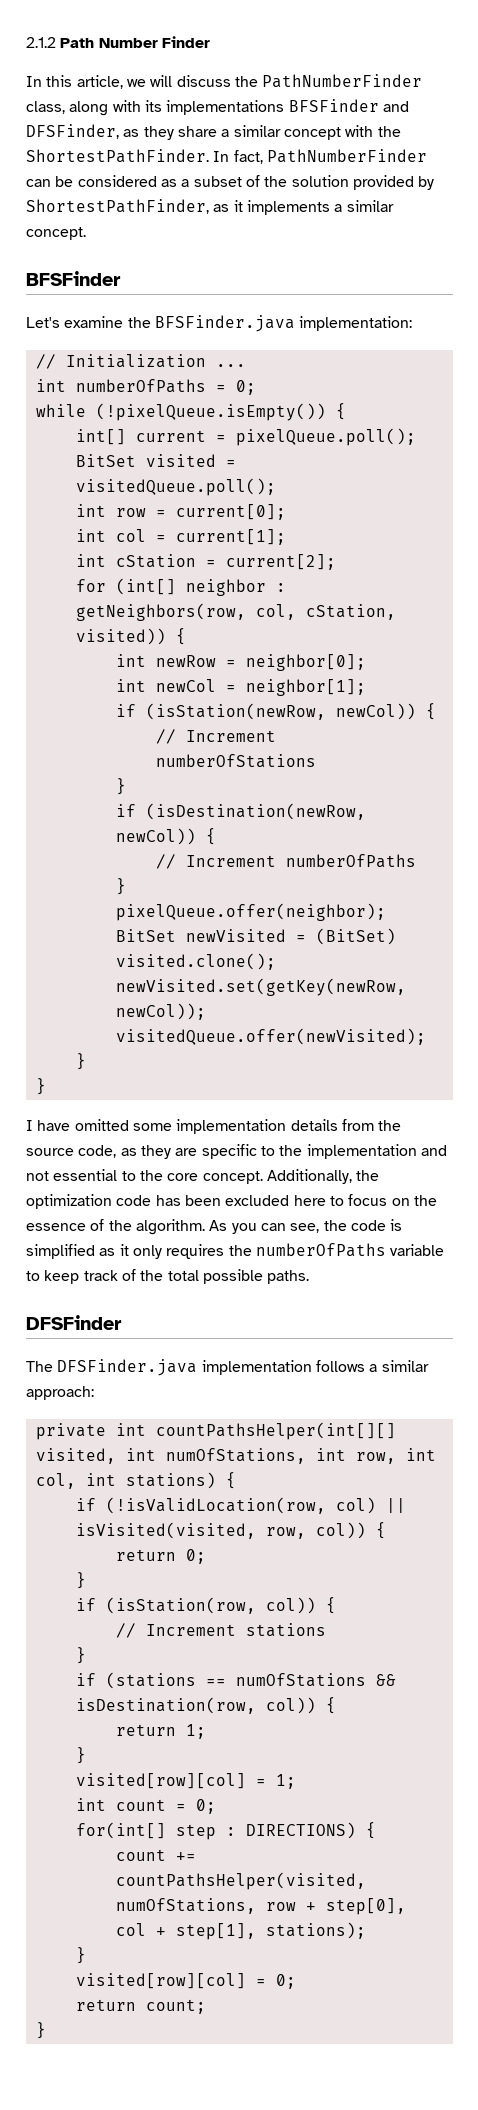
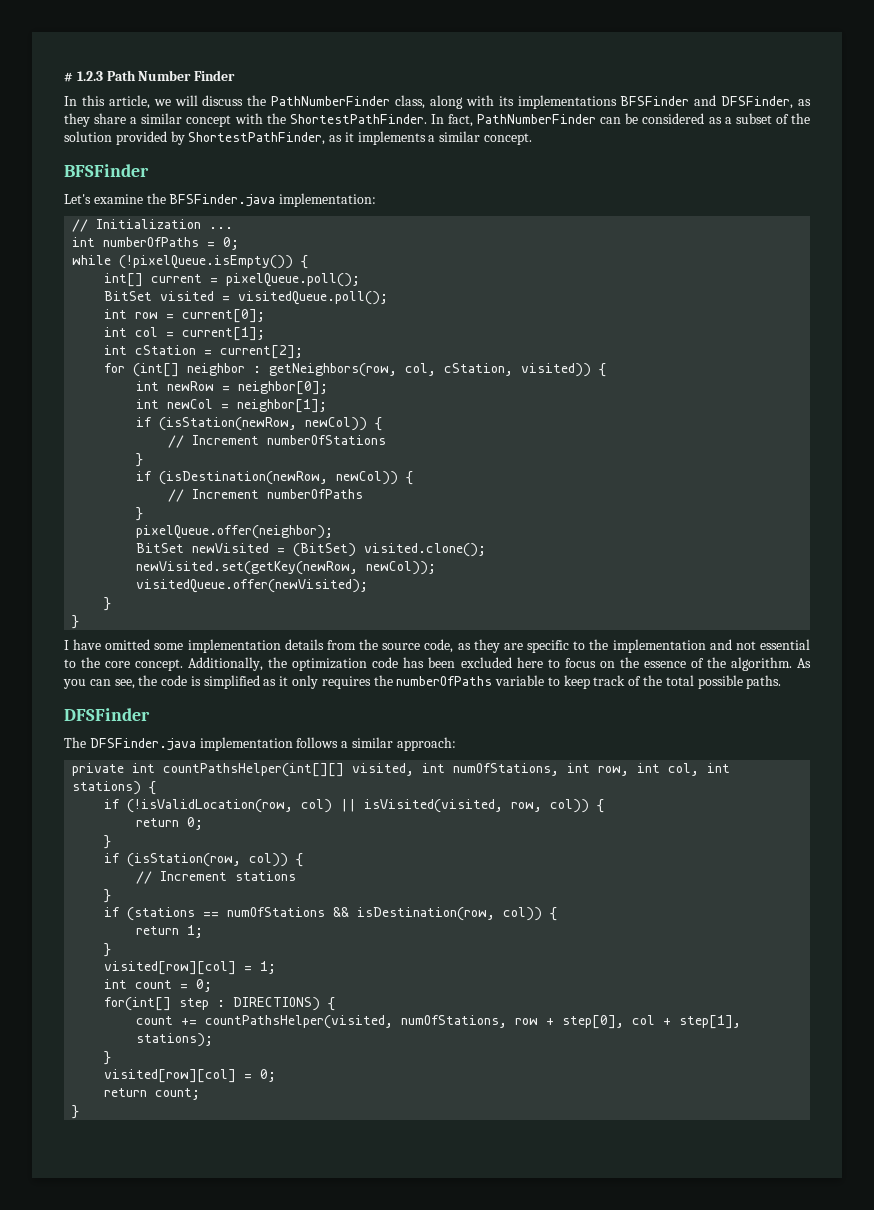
- 2.1.2 Path Number Finder
+ # 1.2.3 Path Number Finder

